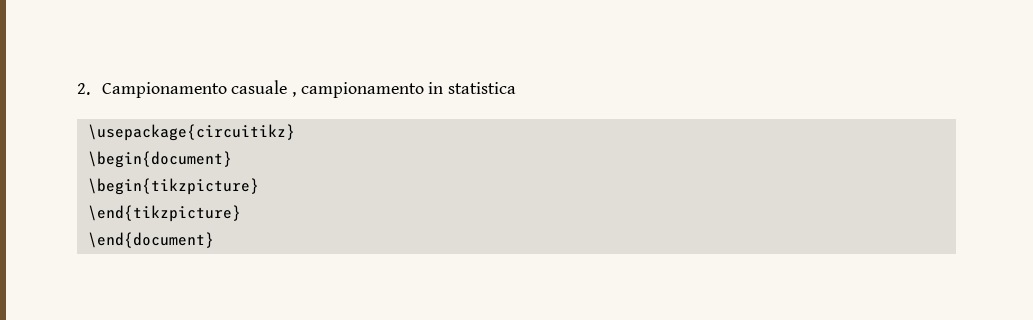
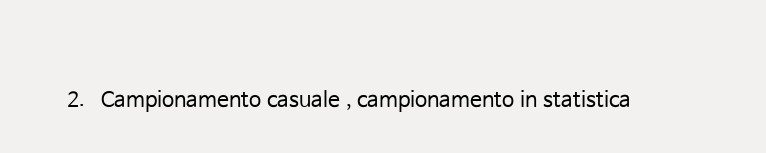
- \usepackage{circuitikz}
- \begin{document}
- \begin{tikzpicture}
- \end{tikzpicture}
- \end{document}

